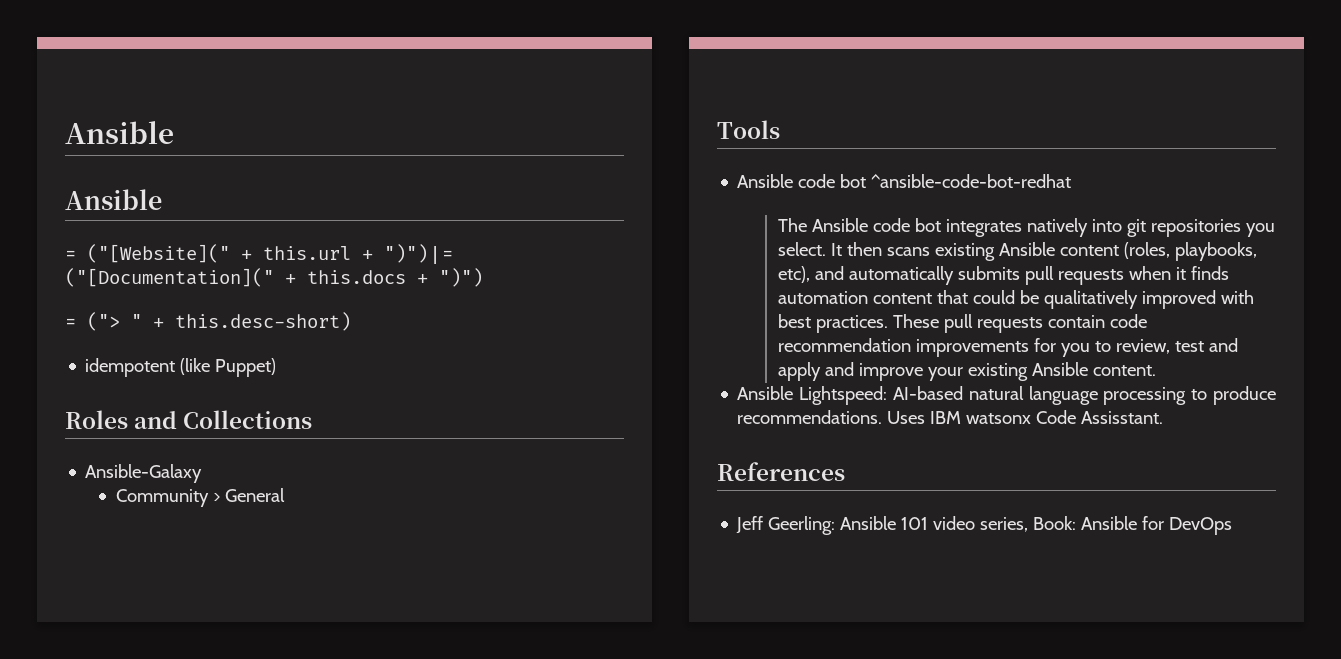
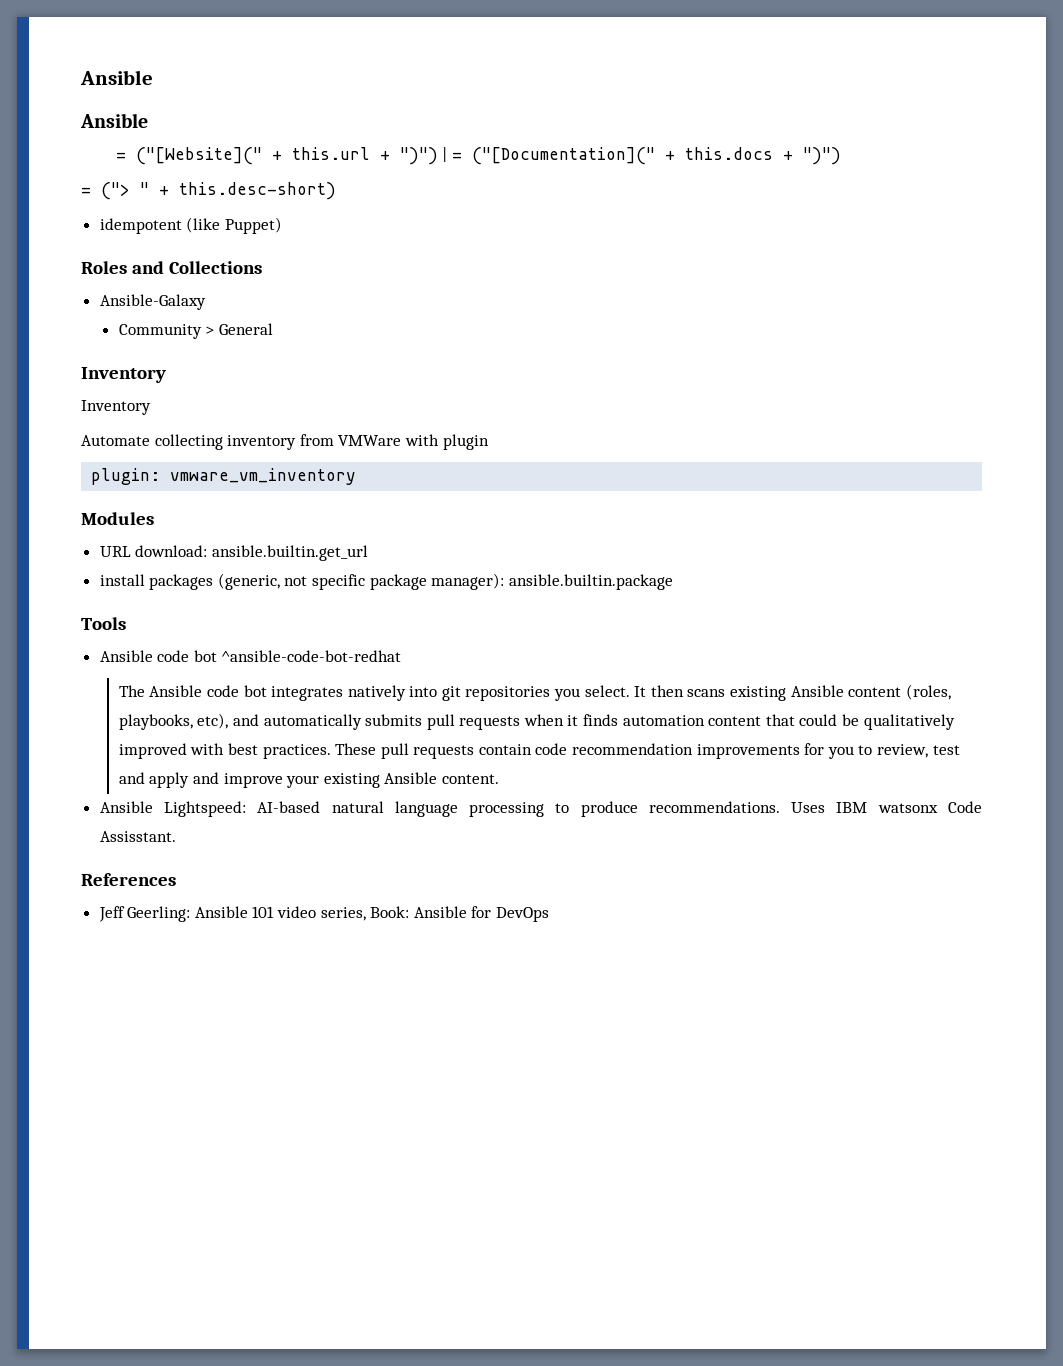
  Community > General
+ Inventory
+ Inventory
+ Automate collecting inventory from VMWare with plugin
+ plugin: vmware_vm_inventory
+ Modules
+ URL download: ansible.builtin.get_url
+ install packages (generic, not specific package manager): ansible.builtin.package

